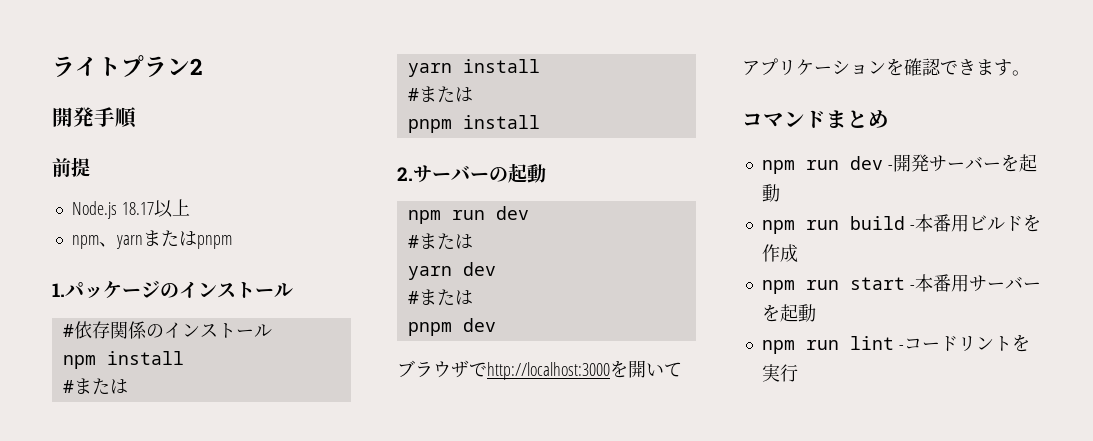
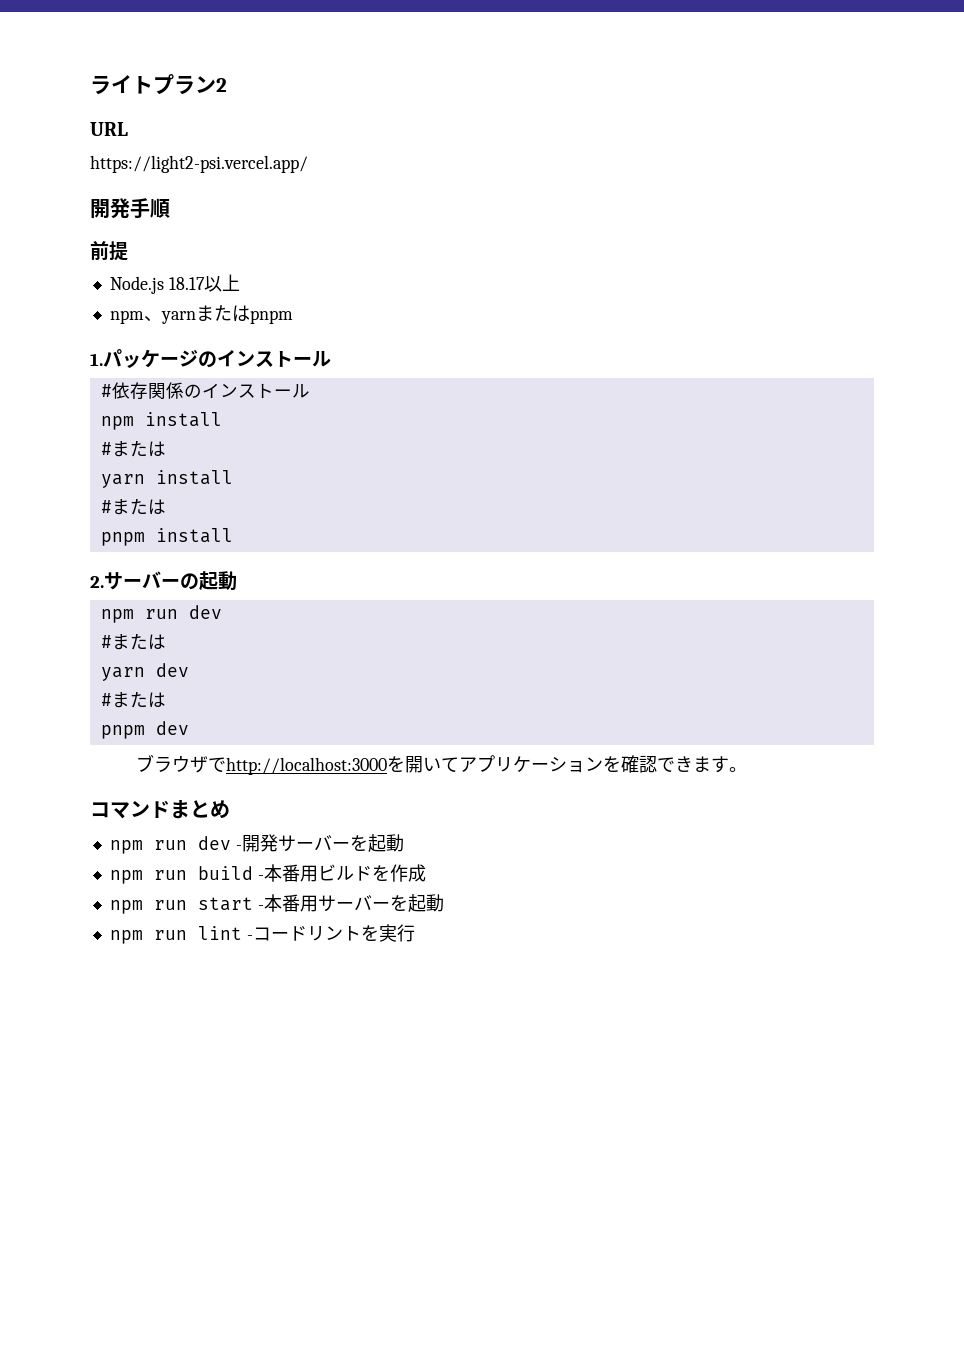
+ URL
+ https://light2-psi.vercel.app/

